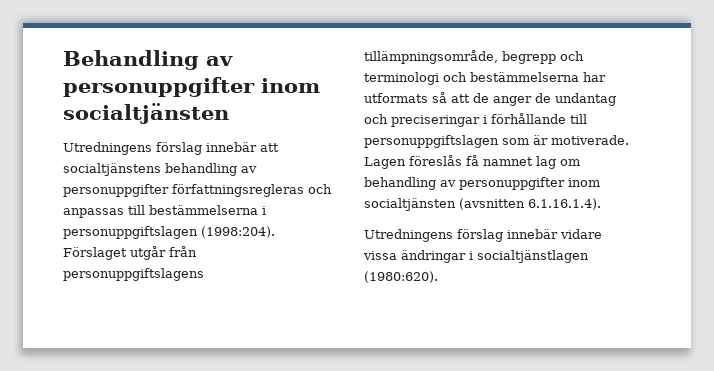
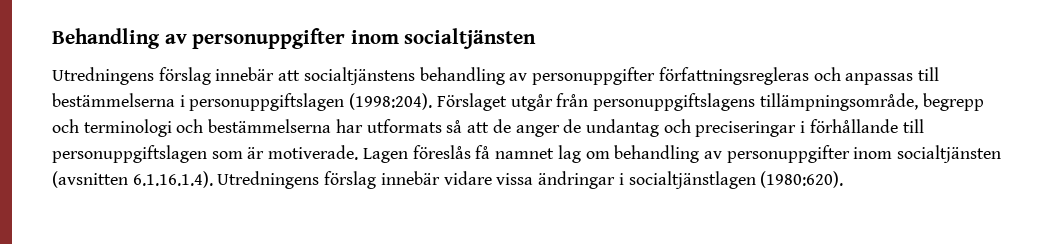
- Lagen föreslås få namnet lag om behandling av personuppgifter inom socialtjänsten (avsnitten 6.1.16.1.4).
- Utredningens förslag innebär vidare vissa ändringar i socialtjänstlagen (1980:620).
+ Lagen föreslås få namnet lag om behandling av personuppgifter inom socialtjänsten (avsnitten 6.1.16.1.4). Utredningens förslag innebär vidare vissa ändringar i socialtjänstlagen (1980:620).

